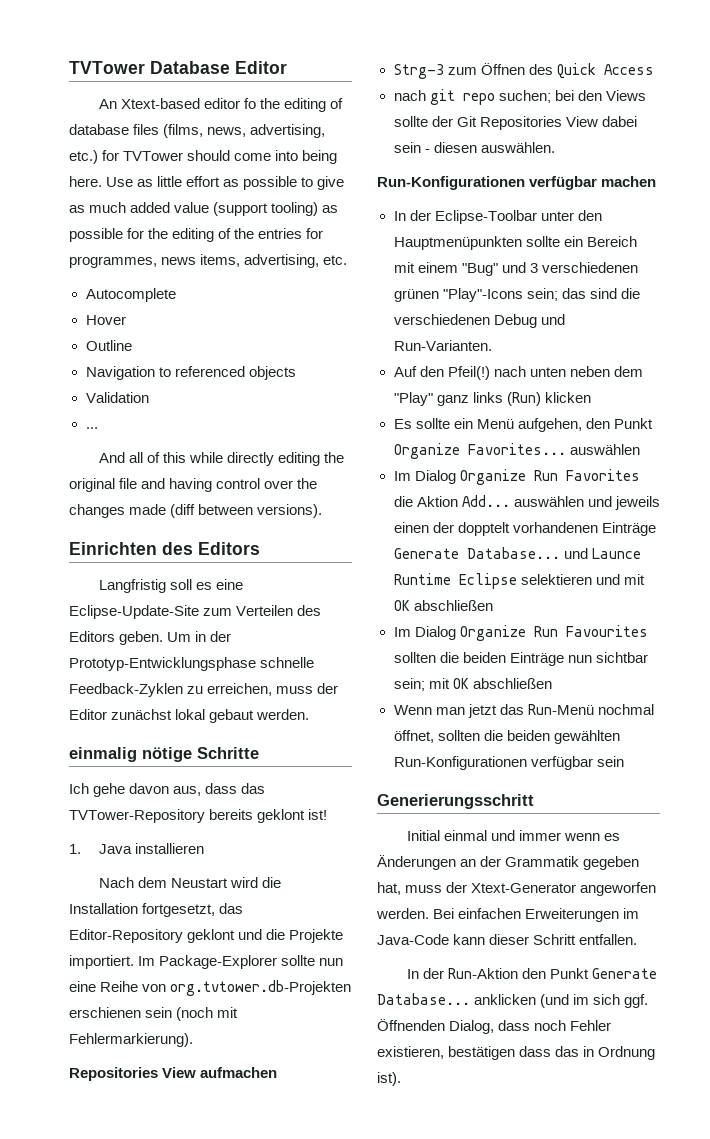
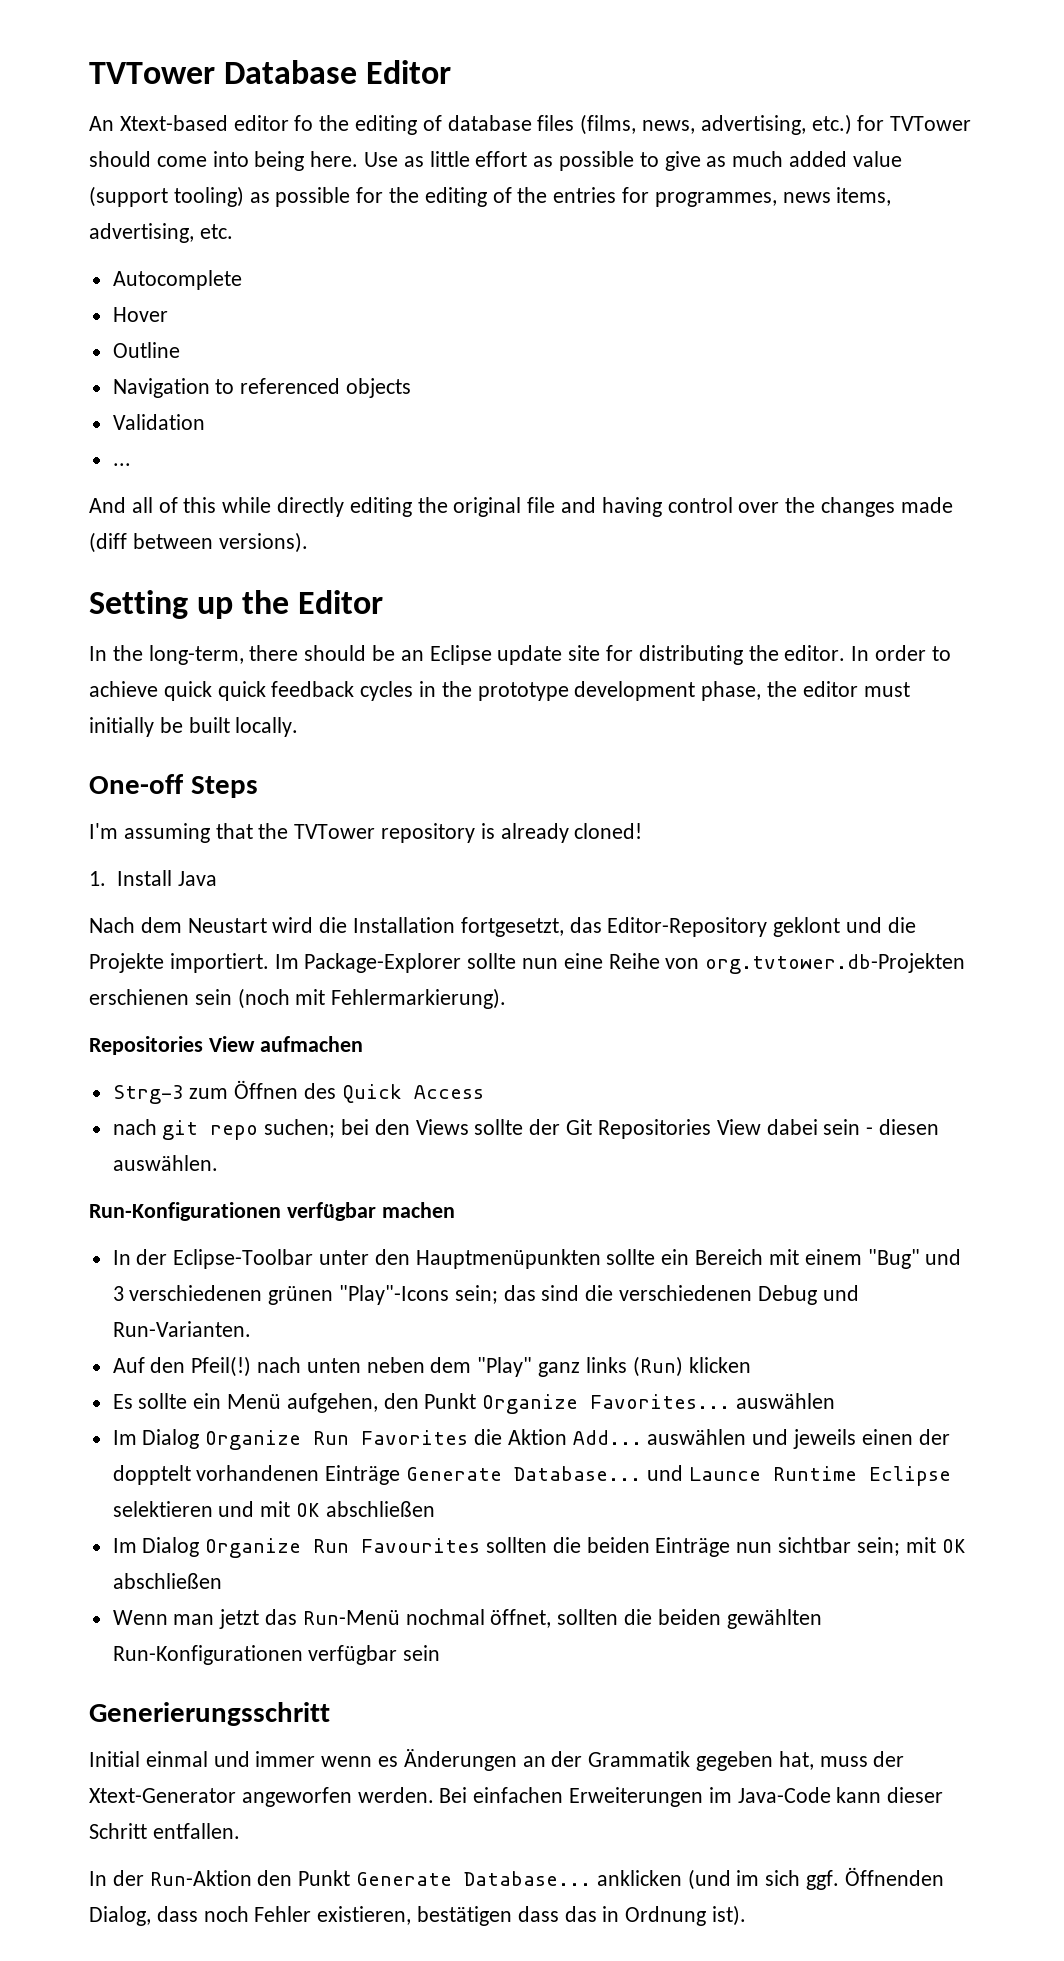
- Einrichten des Editors
- Langfristig soll es eine Eclipse-Update-Site zum Verteilen des Editors geben. Um in der Prototyp-Entwicklungsphase schnelle Feedback-Zyklen zu erreichen, muss der Editor zunächst lokal gebaut werden.
- einmalig nötige Schritte
- Ich gehe davon aus, dass das TVTower-Repository bereits geklont ist!
+ Setting up the Editor
+ In the long-term, there should be an Eclipse update site for distributing the editor. In order to achieve quick quick feedback cycles in the prototype development phase, the editor must initially be built locally.
+ One-off Steps
+ I'm assuming that the TVTower repository is already cloned!
- 1. Java installieren
+ 1. Install Java

